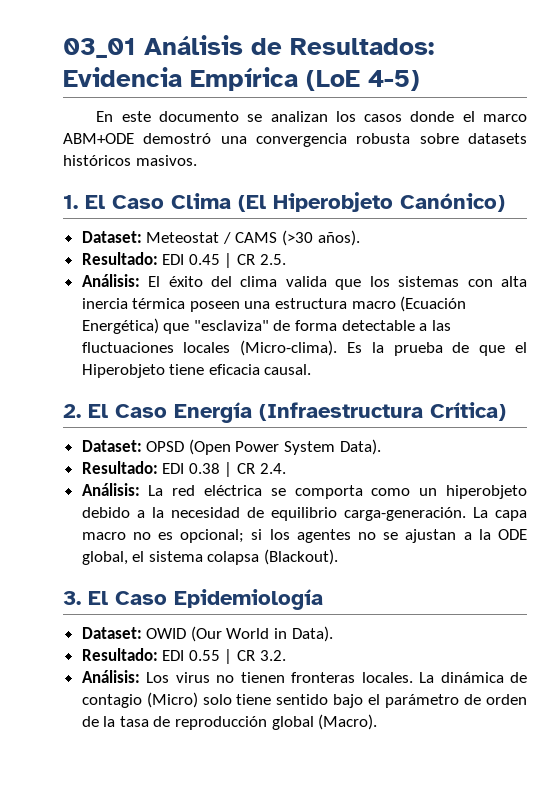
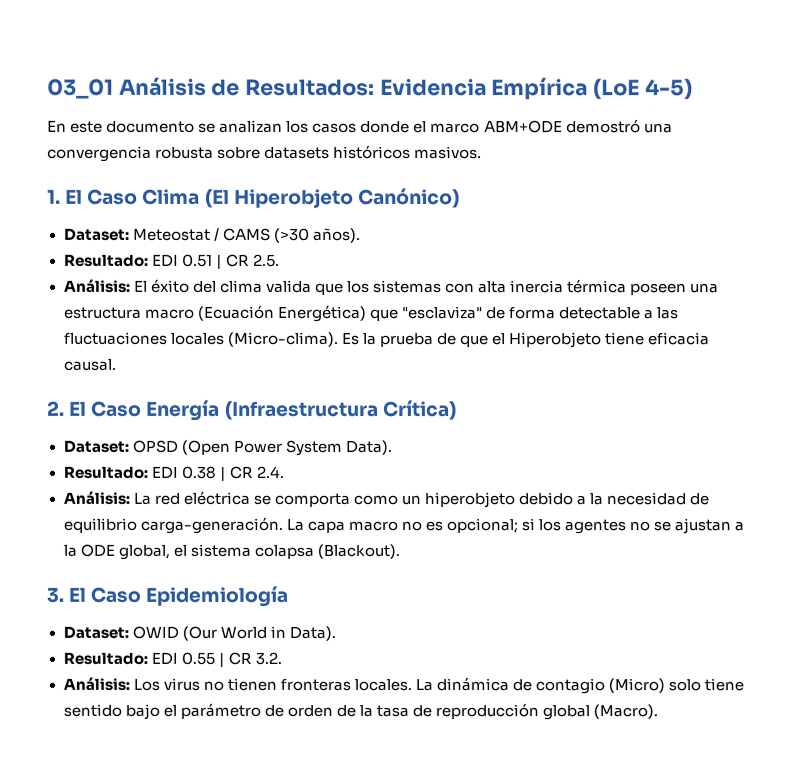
- Resultado: EDI 0.45 | CR 2.5.
+ Resultado: EDI 0.51 | CR 2.5.

